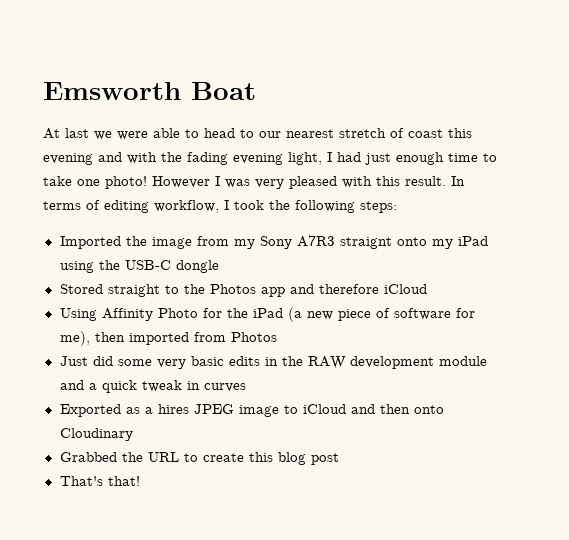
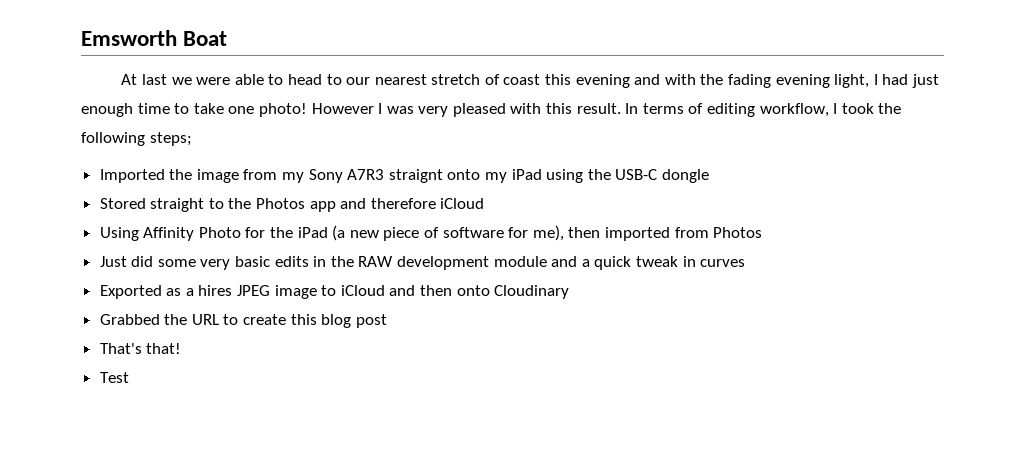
- In terms of editing workflow, I took the following steps:
+ In terms of editing workflow, I took the following steps;
+ Test

